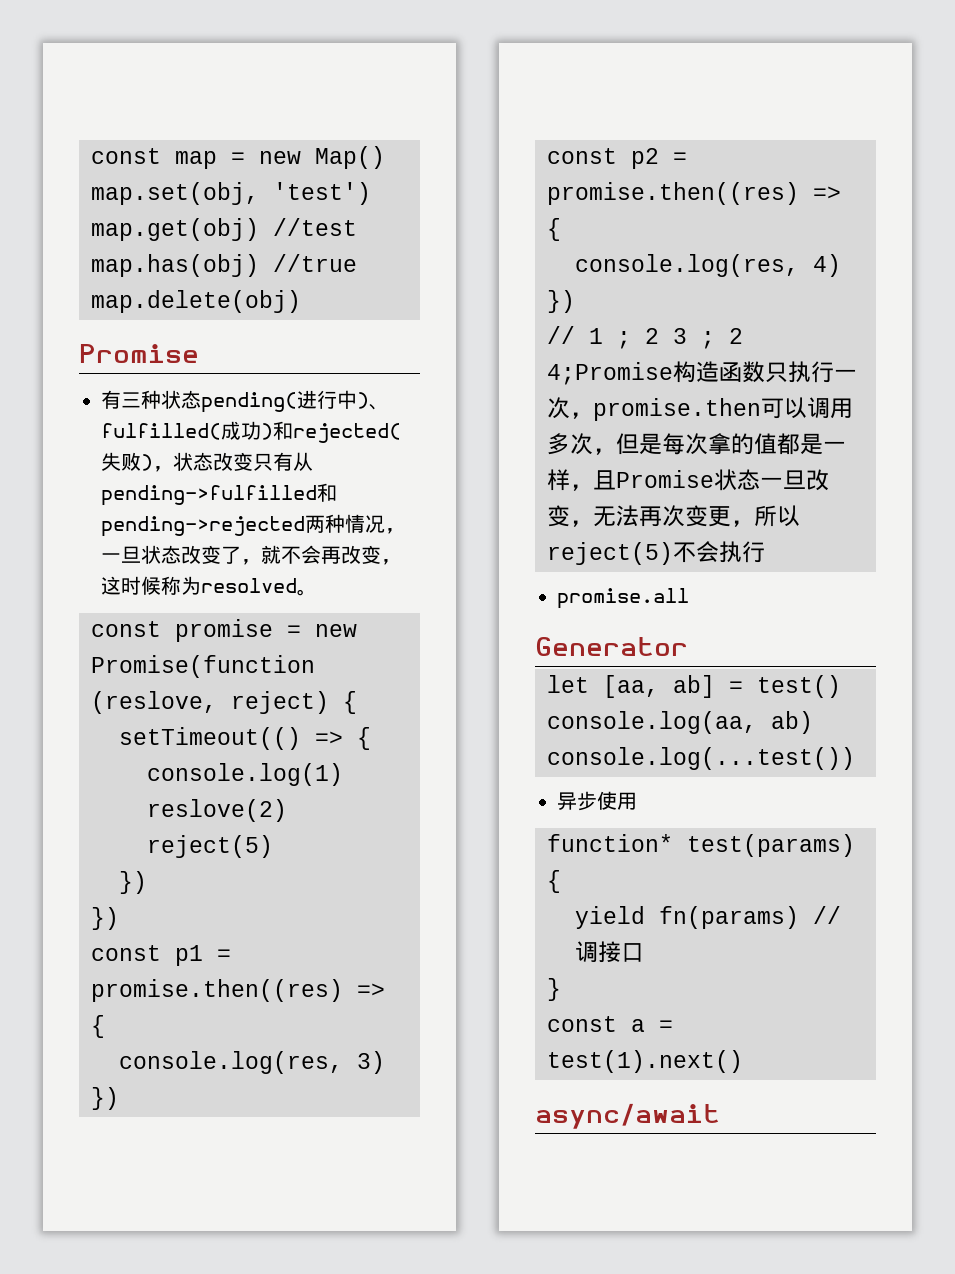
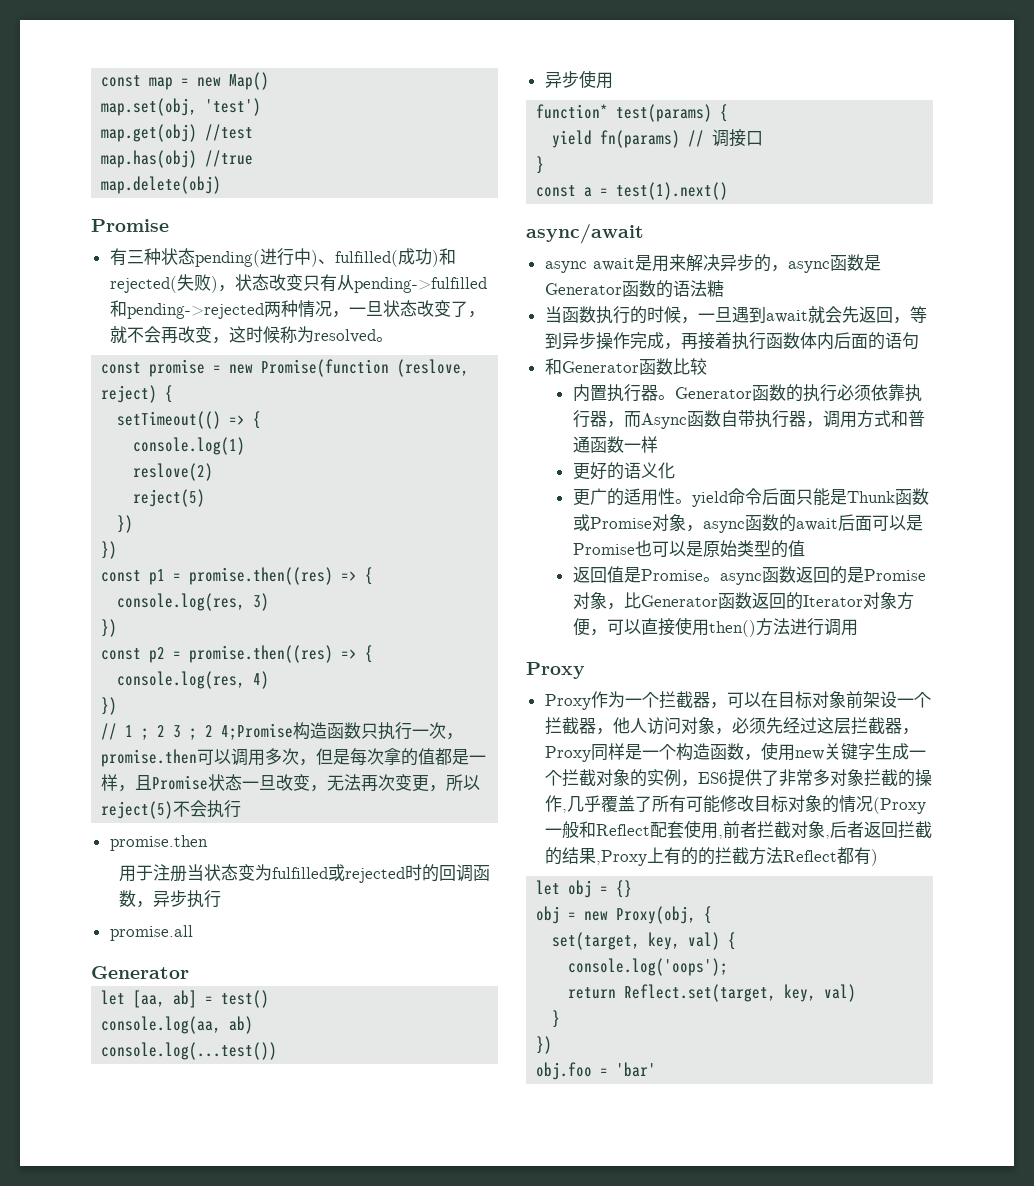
  // 1 ; 2 3 ; 2 4;Promise构造函数只执行一次，promise.then可以调用多次，但是每次拿的值都是一样，且Promise状态一旦改变，无法再次变更，所以reject(5)不会执行
+ promise.then
+ 用于注册当状态变为fulfilled或rejected时的回调函数，异步执行
+ async await是用来解决异步的，async函数是Generator函数的语法糖
+ 当函数执行的时候，一旦遇到await就会先返回，等到异步操作完成，再接着执行函数体内后面的语句
+ 和Generator函数比较
+ 内置执行器。Generator函数的执行必须依靠执行器，而Async函数自带执行器，调用方式和普通函数一样
+ 更好的语义化
+ 更广的适用性。yield命令后面只能是Thunk函数或Promise对象，async函数的await后面可以是Promise也可以是原始类型的值
+ 返回值是Promise。async函数返回的是Promise对象，比Generator函数返回的Iterator对象方便，可以直接使用then()方法进行调用
+ Proxy
+ Proxy作为一个拦截器，可以在目标对象前架设一个拦截器，他人访问对象，必须先经过这层拦截器，Proxy同样是一个构造函数，使用new关键字生成一个拦截对象的实例，ES6提供了非常多对象拦截的操作,几乎覆盖了所有可能修改目标对象的情况(Proxy一般和Reflect配套使用,前者拦截对象,后者返回拦截的结果,Proxy上有的的拦截方法Reflect都有)
+ let obj = {}
+ obj = new Proxy(obj, {
+ set(target, key, val) {
+ console.log('oops');
+ return Reflect.set(target, key, val)
+ }
+ })
+ obj.foo = 'bar'

